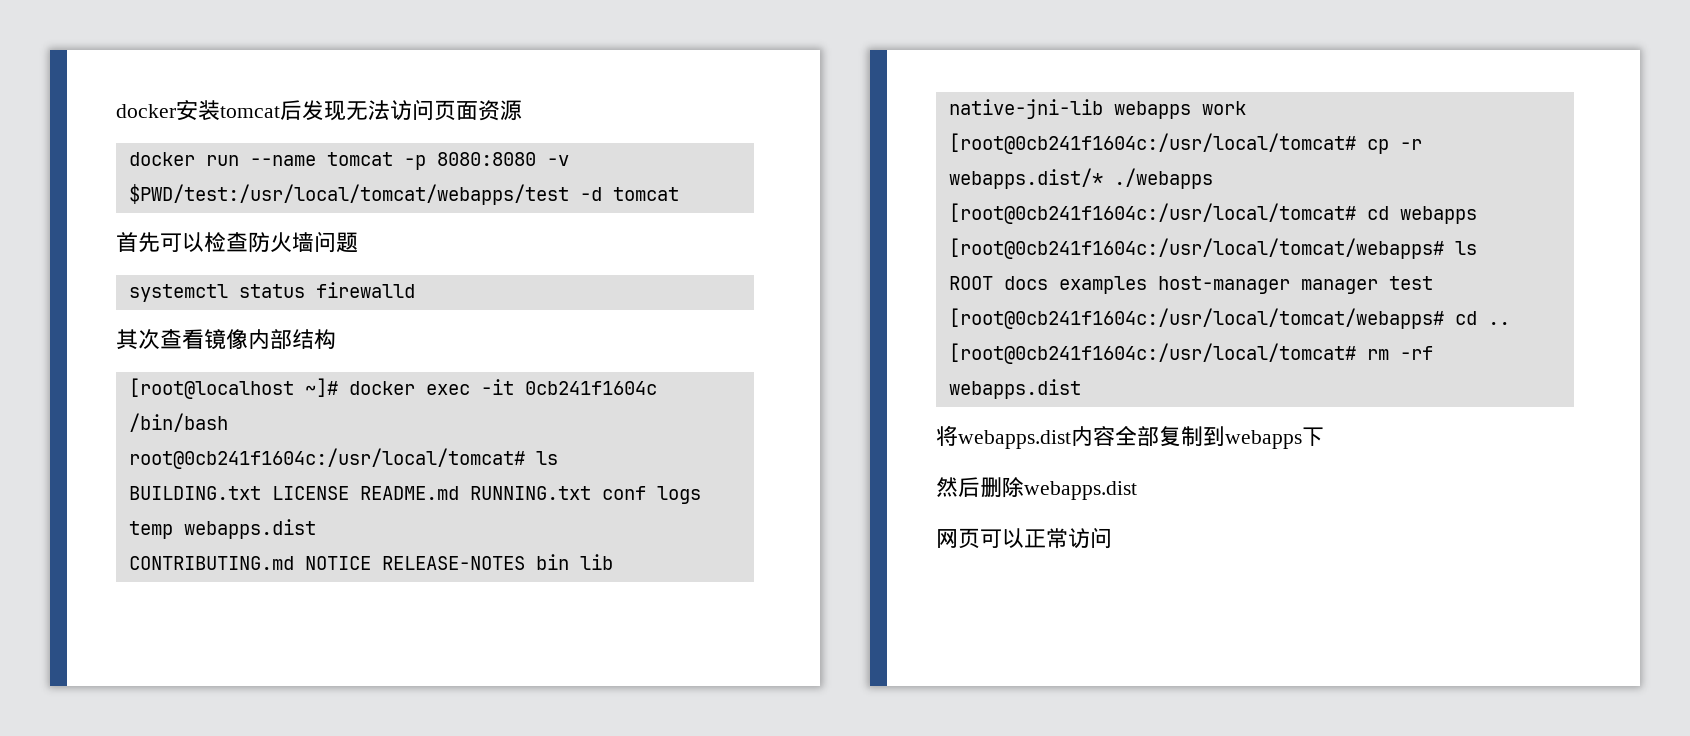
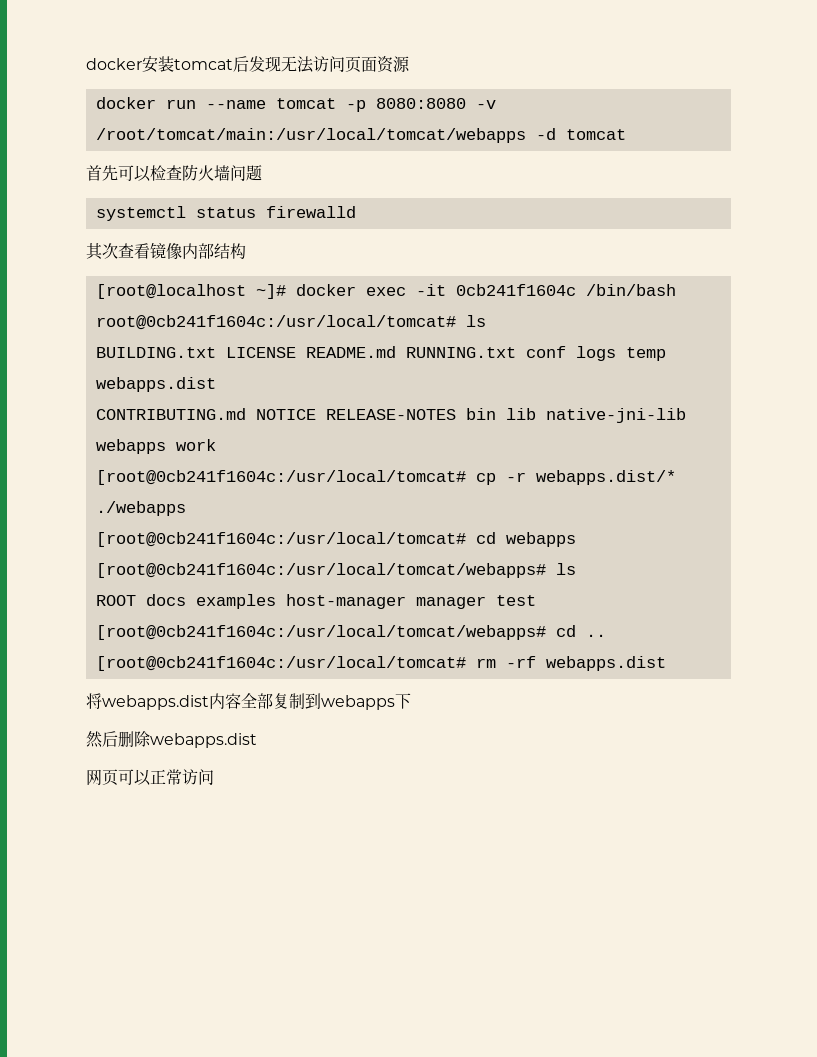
- docker run --name tomcat -p 8080:8080 -v $PWD/test:/usr/local/tomcat/webapps/test -d tomcat
+ docker run --name tomcat -p 8080:8080 -v /root/tomcat/main:/usr/local/tomcat/webapps -d tomcat

